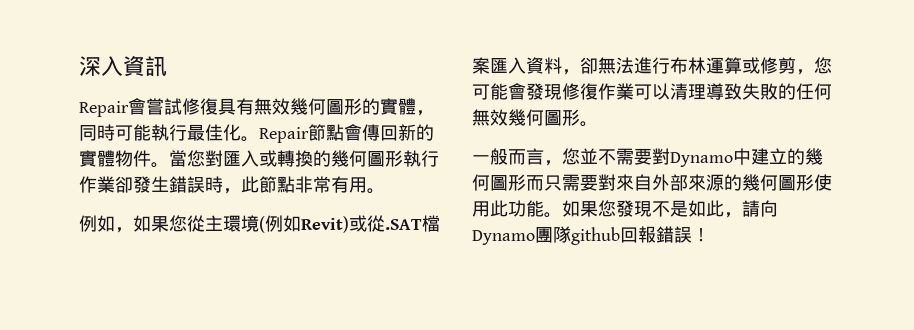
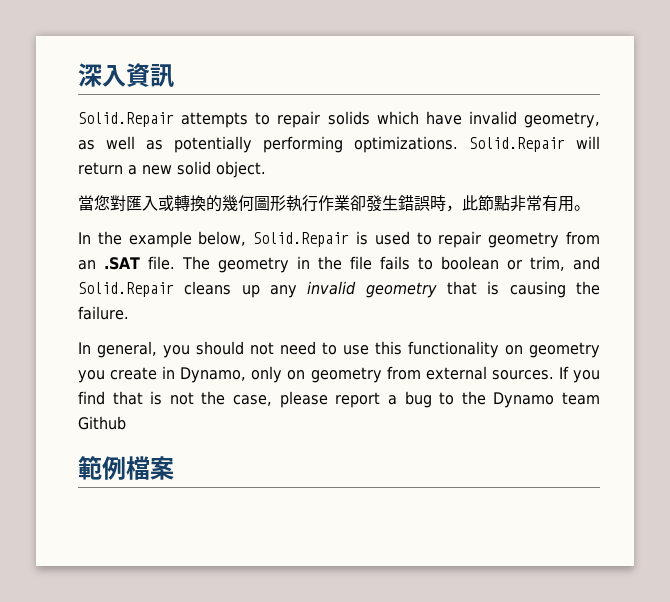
- Repair會嘗試修復具有無效幾何圖形的實體，同時可能執行最佳化。Repair節點會傳回新的實體物件。當您對匯入或轉換的幾何圖形執行作業卻發生錯誤時，此節點非常有用。
+ Solid.Repair attempts to repair solids which have invalid geometry, as well as potentially performing optimizations. Solid.Repair will return a new solid object.
+ 當您對匯入或轉換的幾何圖形執行作業卻發生錯誤時，此節點非常有用。
- 例如，如果您從主環境(例如Revit)或從.SAT檔案匯入資料，卻無法進行布林運算或修剪，您可能會發現修復作業可以清理導致失敗的任何無效幾何圖形。
- 一般而言，您並不需要對Dynamo中建立的幾何圖形而只需要對來自外部來源的幾何圖形使用此功能。如果您發現不是如此，請向Dynamo團隊github回報錯誤！
+ In the example below, Solid.Repair is used to repair geometry from an .SAT file. The geometry in the file fails to boolean or trim, and Solid.Repair cleans up any invalid geometry that is causing the failure.
+ In general, you should not need to use this functionality on geometry you create in Dynamo, only on geometry from external sources. If you find that is not the case, please report a bug to the Dynamo team Github
+ 範例檔案

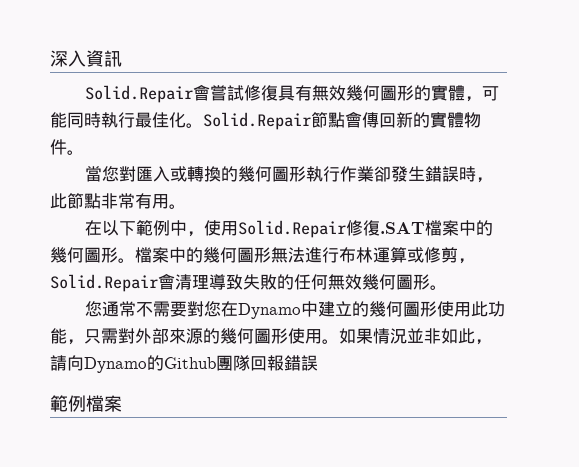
- Solid.Repair attempts to repair solids which have invalid geometry, as well as potentially performing optimizations. Solid.Repair will return a new solid object.
+ Solid.Repair會嘗試修復具有無效幾何圖形的實體，可能同時執行最佳化。Solid.Repair節點會傳回新的實體物件。
- In the example below, Solid.Repair is used to repair geometry from an .SAT file. The geometry in the file fails to boolean or trim, and Solid.Repair cleans up any invalid geometry that is causing the failure.
- In general, you should not need to use this functionality on geometry you create in Dynamo, only on geometry from external sources. If you find that is not the case, please report a bug to the Dynamo team Github
+ 在以下範例中，使用Solid.Repair修復.SAT檔案中的幾何圖形。檔案中的幾何圖形無法進行布林運算或修剪，Solid.Repair會清理導致失敗的任何無效幾何圖形。
+ 您通常不需要對您在Dynamo中建立的幾何圖形使用此功能，只需對外部來源的幾何圖形使用。如果情況並非如此，請向Dynamo的Github團隊回報錯誤

